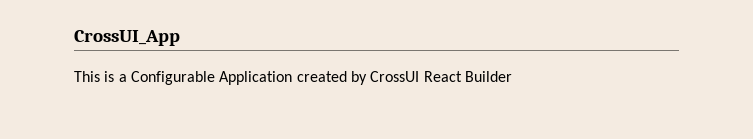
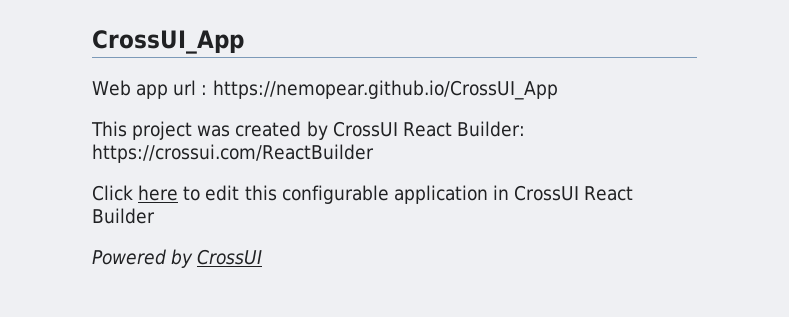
- This is a Configurable Application created by CrossUI React Builder
+ Web app url : https://nemopear.github.io/CrossUI_App
+ This project was created by CrossUI React Builder: https://crossui.com/ReactBuilder
+ Click here to edit this configurable application in CrossUI React Builder
+ Powered by CrossUI

